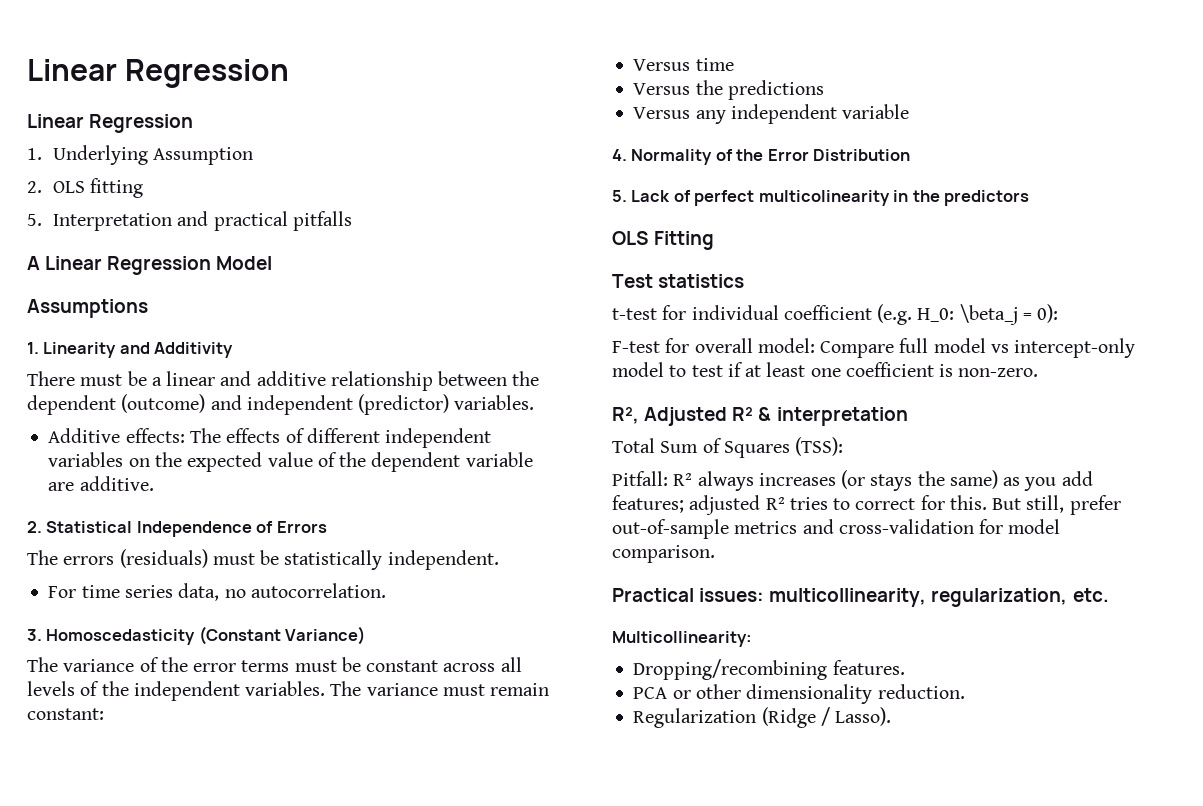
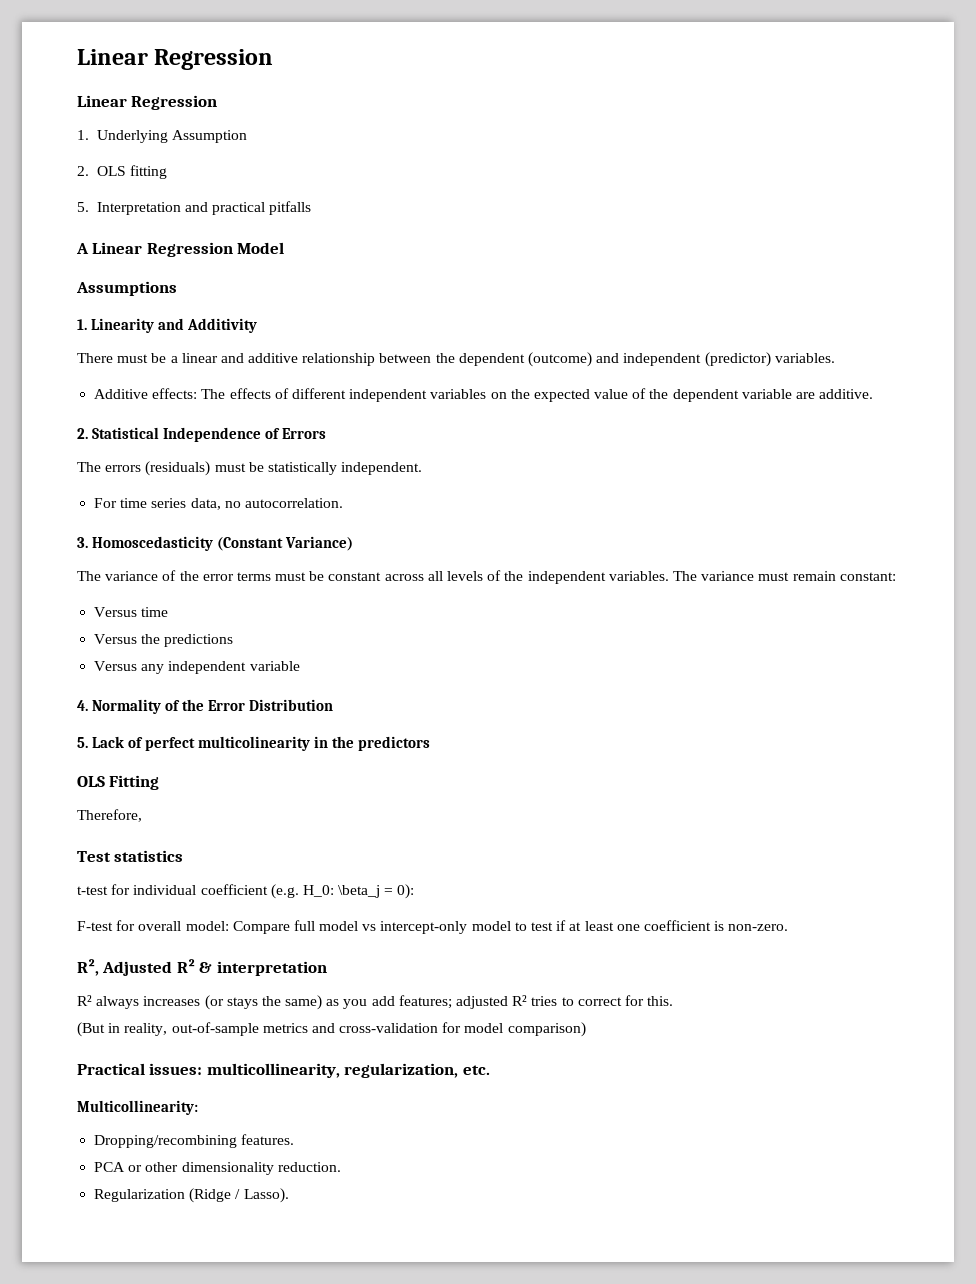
+ Therefore,
- Total Sum of Squares (TSS):
- Pitfall: R² always increases (or stays the same) as you add features; adjusted R² tries to correct for this. But still, prefer out-of-sample metrics and cross-validation for model comparison.
+ R² always increases (or stays the same) as you add features; adjusted R² tries to correct for this.
+ (But in reality, out-of-sample metrics and cross-validation for model comparison)

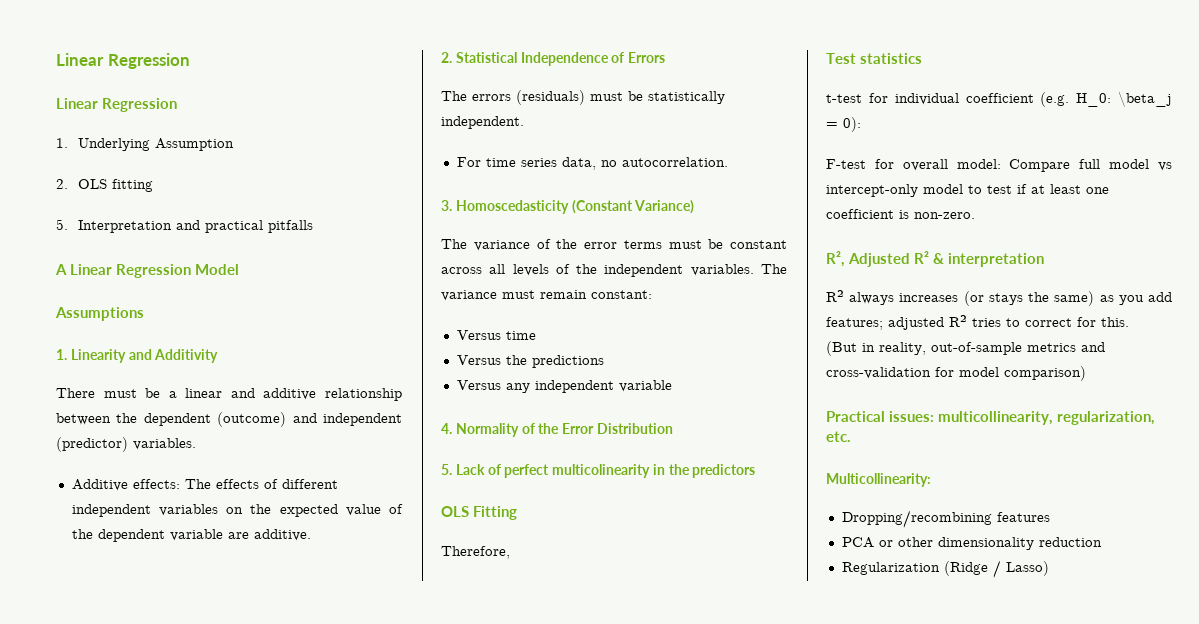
- Dropping/recombining features.
+ Dropping/recombining features
- PCA or other dimensionality reduction.
+ PCA or other dimensionality reduction
- Regularization (Ridge / Lasso).
+ Regularization (Ridge / Lasso)

